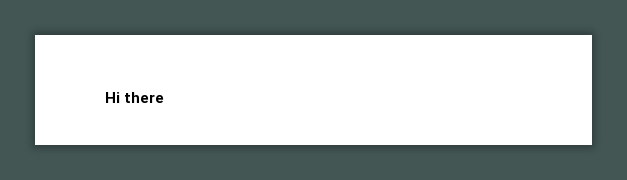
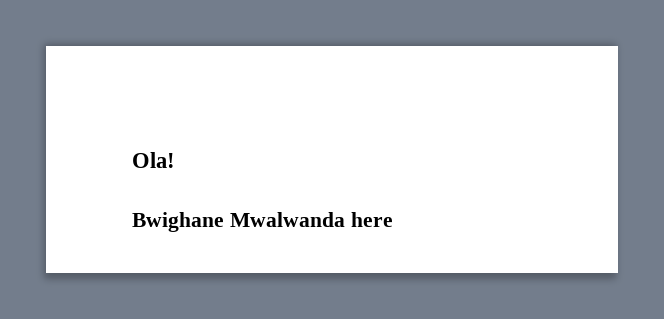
- Hi there
+ Ola!
+ Bwighane Mwalwanda here

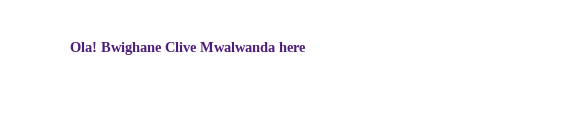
- Ola!
- Bwighane Mwalwanda here
+ Ola! Bwighane Clive Mwalwanda here

